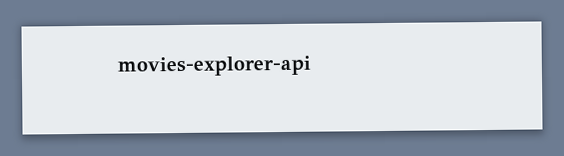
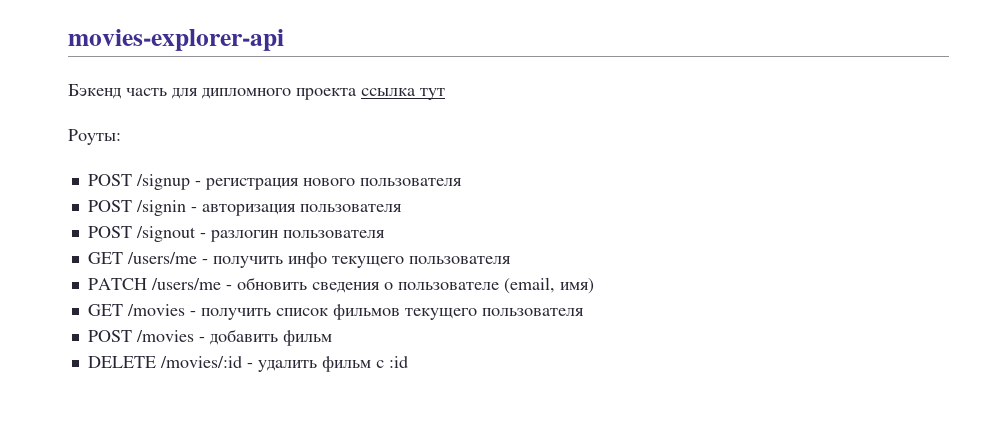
+ Бэкенд часть для дипломного проекта ссылка тут
+ Роуты:
+ POST /signup - регистрация нового пользователя
+ POST /signin - авторизация пользователя
+ POST /signout - разлогин пользователя
+ GET /users/me - получить инфо текущего пользователя
+ PATCH /users/me - обновить сведения о пользователе (email, имя)
+ GET /movies - получить список фильмов текущего пользователя
+ POST /movies - добавить фильм
+ DELETE /movies/:id - удалить фильм с :id

